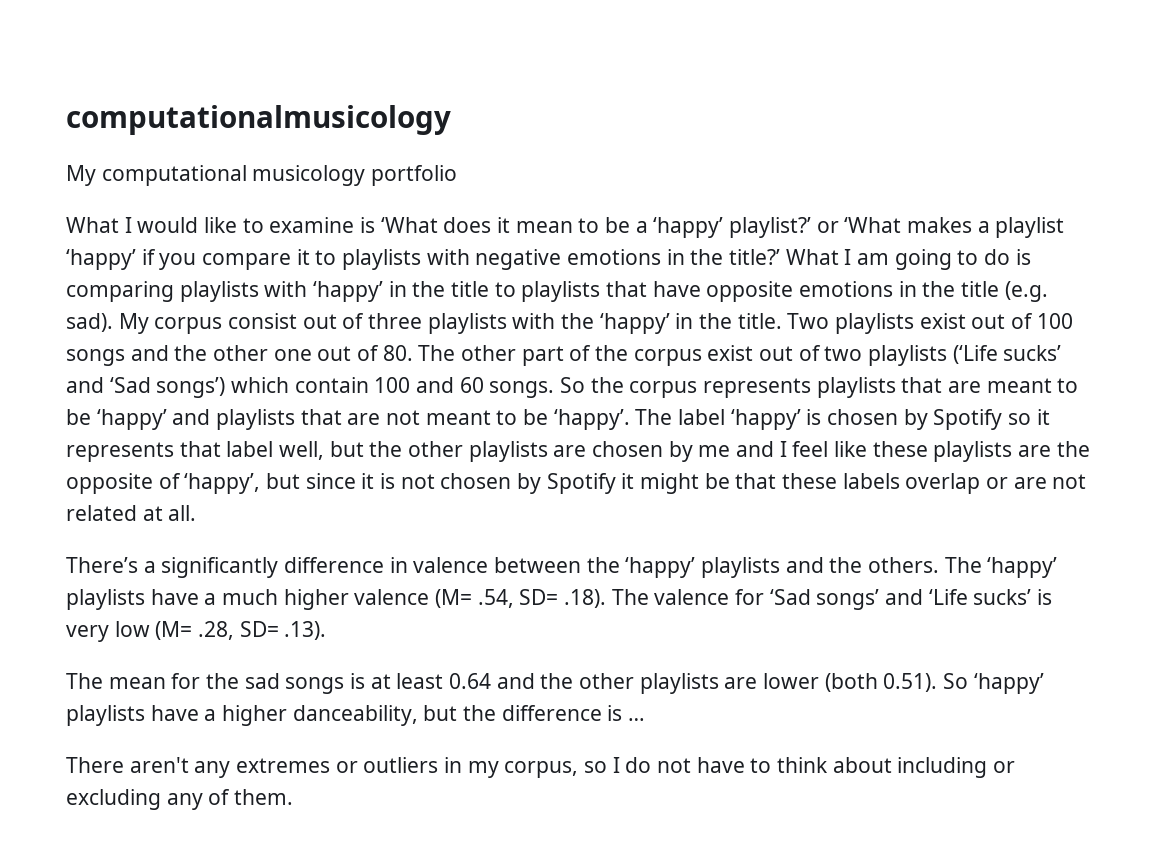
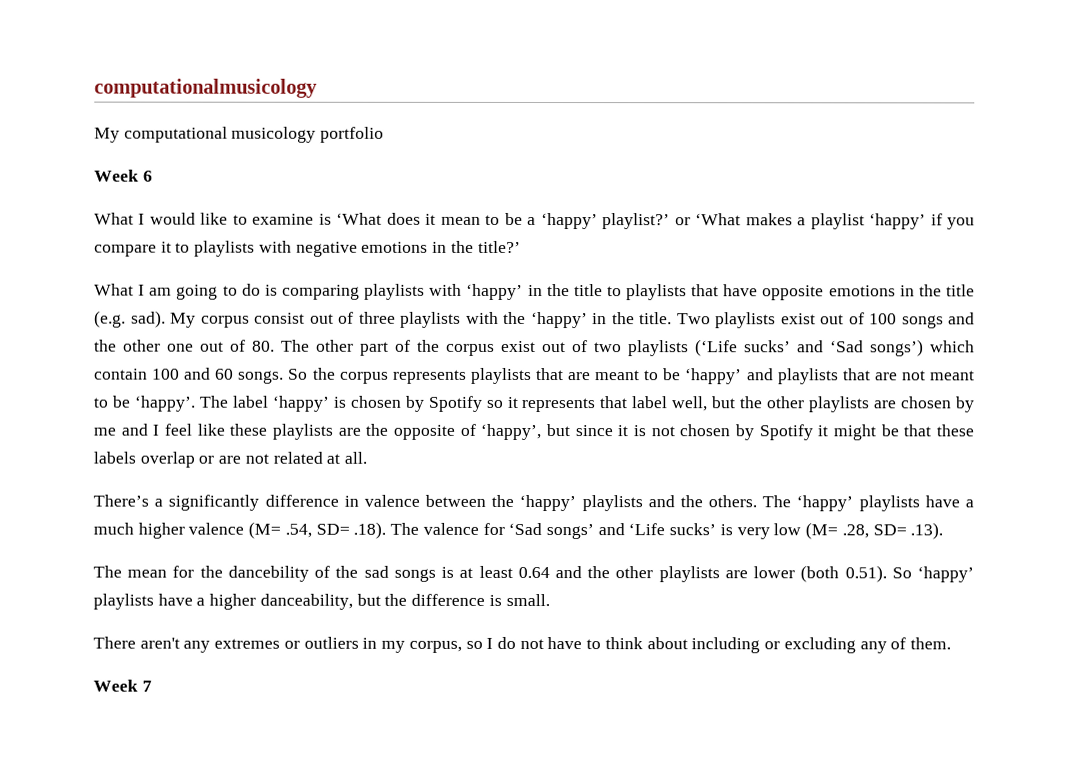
+ Week 6
- What I would like to examine is ‘What does it mean to be a ‘happy’ playlist?’ or ‘What makes a playlist ‘happy’ if you compare it to playlists with negative emotions in the title?’ What I am going to do is comparing playlists with ‘happy’ in the title to playlists that have opposite emotions in the title (e.g. sad).
+ What I would like to examine is ‘What does it mean to be a ‘happy’ playlist?’ or ‘What makes a playlist ‘happy’ if you compare it to playlists with negative emotions in the title?’
+ What I am going to do is comparing playlists with ‘happy’ in the title to playlists that have opposite emotions in the title (e.g. sad).
- The mean for the sad songs is at least 0.64 and the other playlists are lower (both 0.51). So ‘happy’ playlists have a higher danceability, but the difference is …
+ The mean for the dancebility of the sad songs is at least 0.64 and the other playlists are lower (both 0.51). So ‘happy’ playlists have a higher danceability, but the difference is small.
+ Week 7

